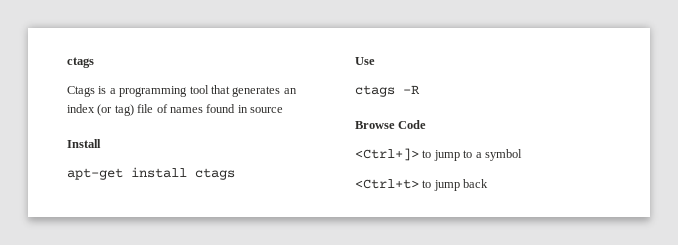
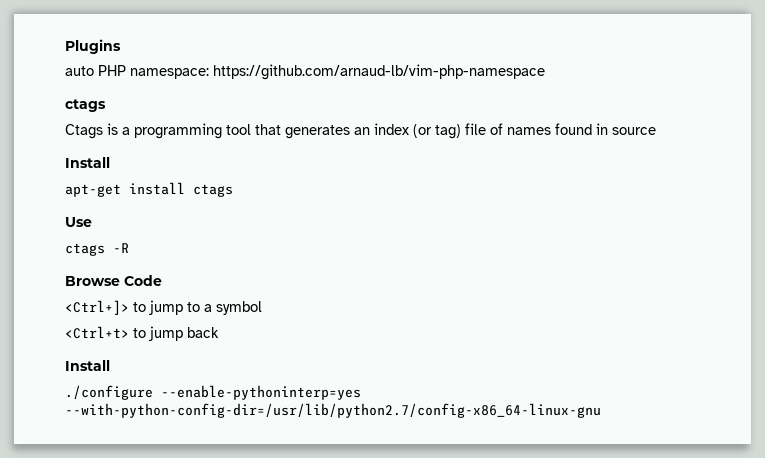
+ Plugins
+ auto PHP namespace: https://github.com/arnaud-lb/vim-php-namespace
  <Ctrl+t> to jump back
+ Install
+ ./configure --enable-pythoninterp=yes --with-python-config-dir=/usr/lib/python2.7/config-x86_64-linux-gnu

